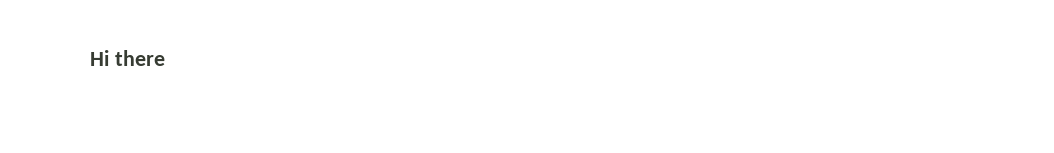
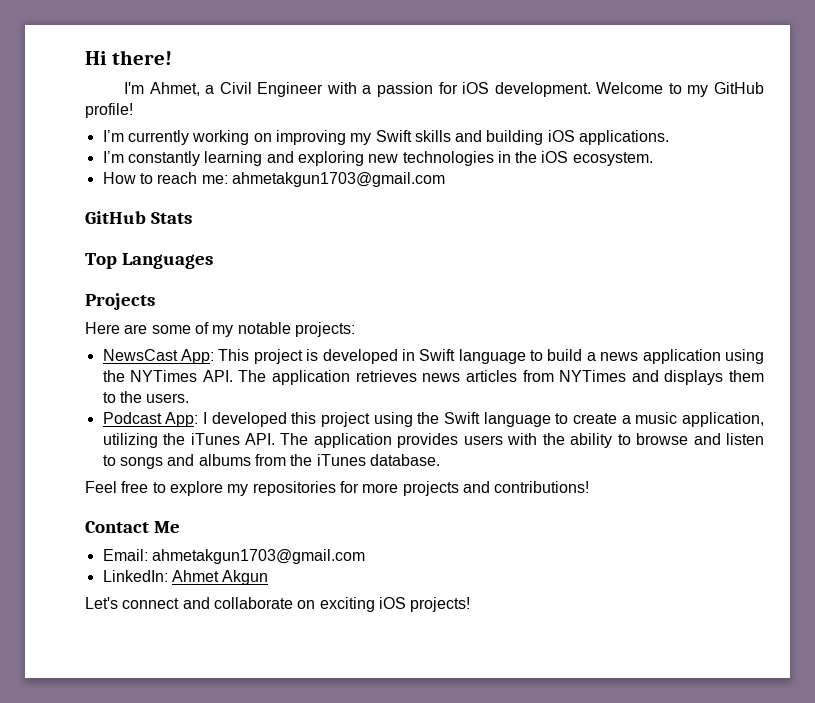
- Hi there
+ Hi there!
+ I'm Ahmet, a Civil Engineer with a passion for iOS development. Welcome to my GitHub profile!
+ I’m currently working on improving my Swift skills and building iOS applications.
+ I’m constantly learning and exploring new technologies in the iOS ecosystem.
+ How to reach me: ahmetakgun1703@gmail.com
+ GitHub Stats
+ Top Languages
+ Projects
+ Here are some of my notable projects:
+ NewsCast App: This project is developed in Swift language to build a news application using the NYTimes API. The application retrieves news articles from NYTimes and displays them to the users.
+ Podcast App: I developed this project using the Swift language to create a music application, utilizing the iTunes API. The application provides users with the ability to browse and listen to songs and albums from the iTunes database.
+ Feel free to explore my repositories for more projects and contributions!
+ Contact Me
+ Email: ahmetakgun1703@gmail.com
+ LinkedIn: Ahmet Akgun
+ Let's connect and collaborate on exciting iOS projects!

